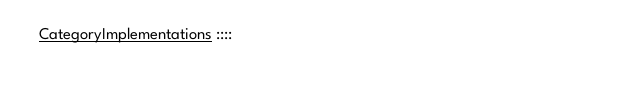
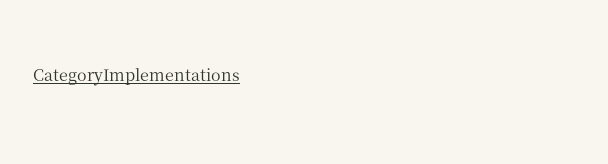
- CategoryImplementations ::::
+ CategoryImplementations

